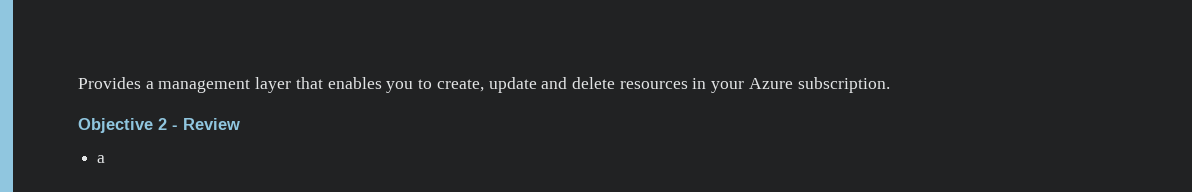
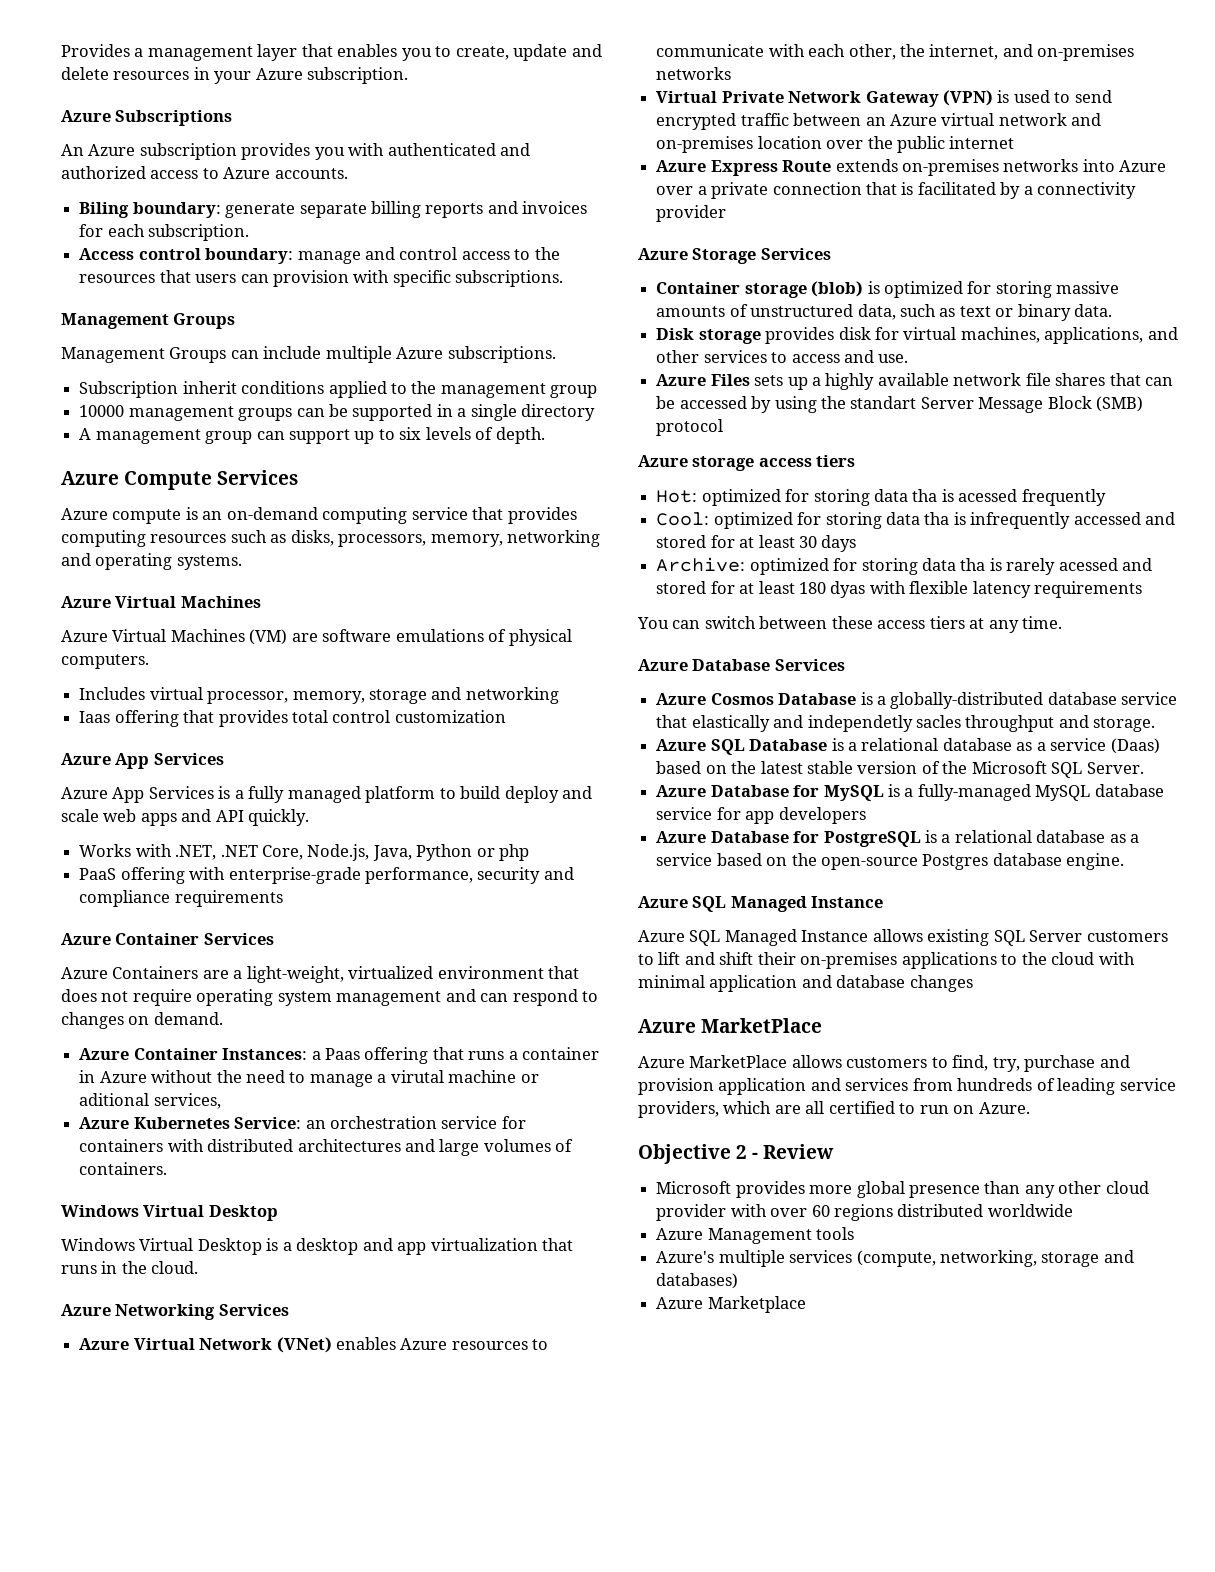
+ Azure Subscriptions
+ An Azure subscription provides you with authenticated and authorized access to Azure accounts.
+ Biling boundary: generate separate billing reports and invoices for each subscription.
+ Access control boundary: manage and control access to the resources that users can provision with specific subscriptions.
+ Management Groups
+ Management Groups can include multiple Azure subscriptions.
+ Subscription inherit conditions applied to the management group
+ 10000 management groups can be supported in a single directory
+ A management group can support up to six levels of depth.
+ Azure Compute Services
+ Azure compute is an on-demand computing service that provides computing resources such as disks, processors, memory, networking and operating systems.
+ Azure Virtual Machines
+ Azure Virtual Machines (VM) are software emulations of physical computers.
+ Includes virtual processor, memory, storage and networking
+ Iaas offering that provides total control customization
+ Azure App Services
+ Azure App Services is a fully managed platform to build deploy and scale web apps and API quickly.
+ Works with .NET, .NET Core, Node.js, Java, Python or php
+ PaaS offering with enterprise-grade performance, security and compliance requirements
+ Azure Container Services
+ Azure Containers are a light-weight, virtualized environment that does not require operating system management and can respond to changes on demand.
+ Azure Container Instances: a Paas offering that runs a container in Azure without the need to manage a virutal machine or aditional services,
+ Azure Kubernetes Service: an orchestration service for containers with distributed architectures and large volumes of containers.
+ Windows Virtual Desktop
+ Windows Virtual Desktop is a desktop and app virtualization that runs in the cloud.
+ Azure Networking Services
+ Azure Virtual Network (VNet) enables Azure resources to communicate with each other, the internet, and on-premises networks
+ Virtual Private Network Gateway (VPN) is used to send encrypted traffic between an Azure virtual network and on-premises location over the public internet
+ Azure Express Route extends on-premises networks into Azure over a private connection that is facilitated by a connectivity provider
+ Azure Storage Services
+ Container storage (blob) is optimized for storing massive amounts of unstructured data, such as text or binary data.
+ Disk storage provides disk for virtual machines, applications, and other services to access and use.
+ Azure Files sets up a highly available network file shares that can be accessed by using the standart Server Message Block (SMB) protocol
+ Azure storage access tiers
+ Hot: optimized for storing data tha is acessed frequently
+ Cool: optimized for storing data tha is infrequently accessed and stored for at least 30 days
+ Archive: optimized for storing data tha is rarely acessed and stored for at least 180 dyas with flexible latency requirements
+ You can switch between these access tiers at any time.
+ Azure Database Services
+ Azure Cosmos Database is a globally-distributed database service that elastically and independetly sacles throughput and storage.
+ Azure SQL Database is a relational database as a service (Daas) based on the latest stable version of the Microsoft SQL Server.
+ Azure Database for MySQL is a fully-managed MySQL database service for app developers
+ Azure Database for PostgreSQL is a relational database as a service based on the open-source Postgres database engine.
+ Azure SQL Managed Instance
+ Azure SQL Managed Instance allows existing SQL Server customers to lift and shift their on-premises applications to the cloud with minimal application and database changes
+ Azure MarketPlace
+ Azure MarketPlace allows customers to find, try, purchase and provision application and services from hundreds of leading service providers, which are all certified to run on Azure.
  Objective 2 - Review
- a
+ Microsoft provides more global presence than any other cloud provider with over 60 regions distributed worldwide
+ Azure Management tools
+ Azure's multiple services (compute, networking, storage and databases)
+ Azure Marketplace

